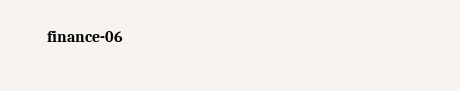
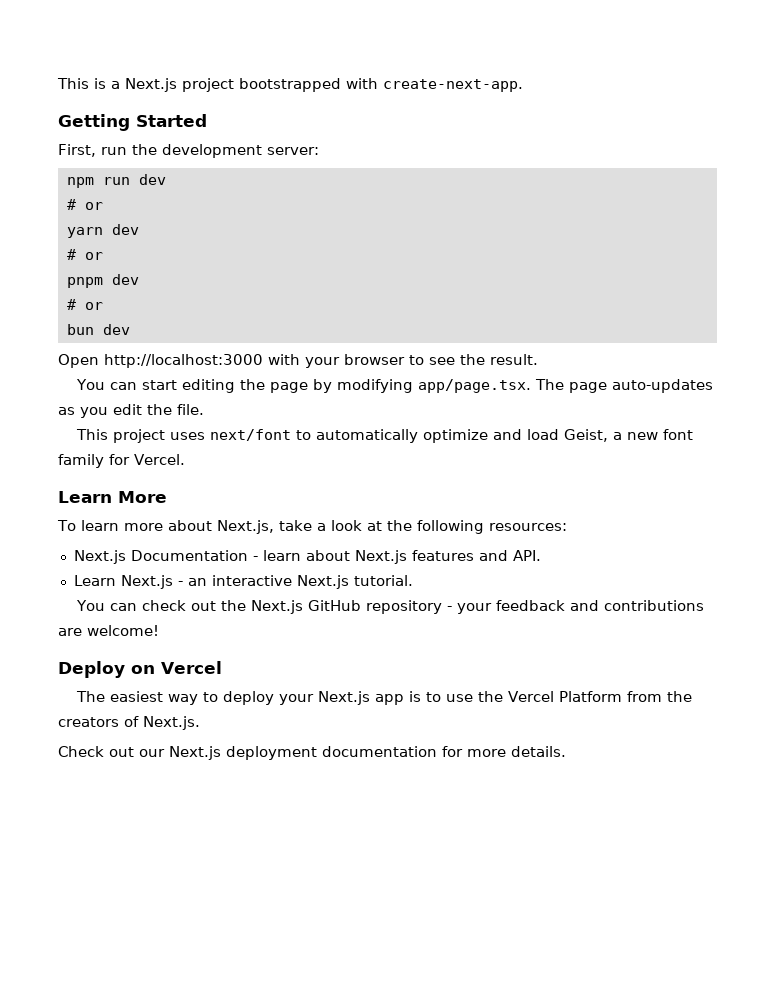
- finance-06
+ This is a Next.js project bootstrapped with create-next-app.
+ Getting Started
+ First, run the development server:
+ npm run dev
+ # or
+ yarn dev
+ # or
+ pnpm dev
+ # or
+ bun dev
+ Open http://localhost:3000 with your browser to see the result.
+ You can start editing the page by modifying app/page.tsx. The page auto-updates as you edit the file.
+ This project uses next/font to automatically optimize and load Geist, a new font family for Vercel.
+ Learn More
+ To learn more about Next.js, take a look at the following resources:
+ Next.js Documentation - learn about Next.js features and API.
+ Learn Next.js - an interactive Next.js tutorial.
+ You can check out the Next.js GitHub repository - your feedback and contributions are welcome!
+ Deploy on Vercel
+ The easiest way to deploy your Next.js app is to use the Vercel Platform from the creators of Next.js.
+ Check out our Next.js deployment documentation for more details.

